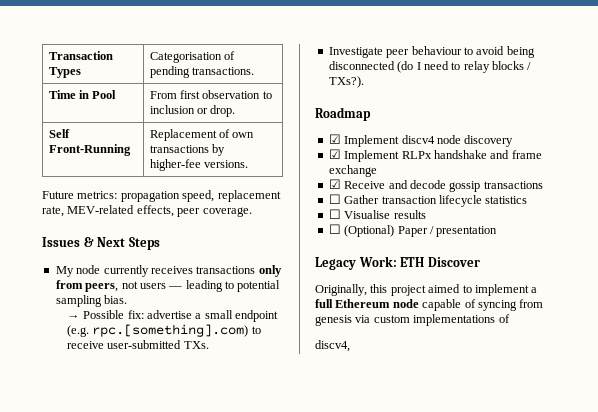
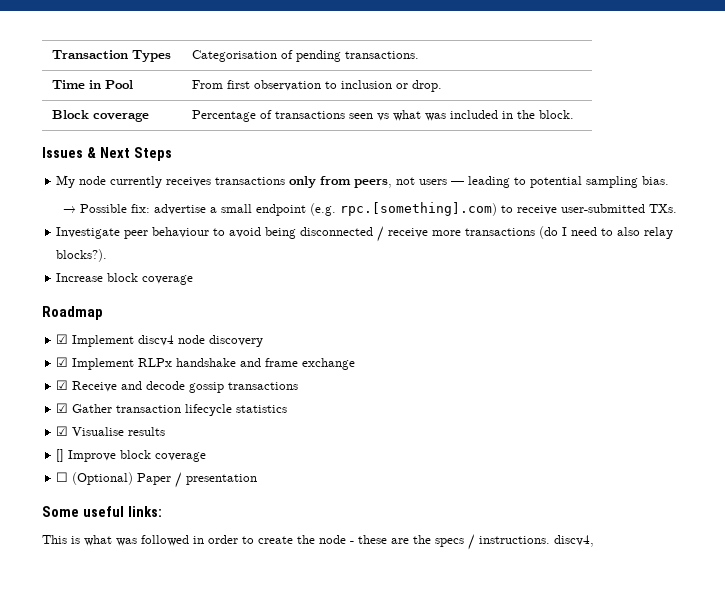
- Self Front-Running | Replacement of own transactions by higher-fee versions.
- Future metrics: propagation speed, replacement rate, MEV-related effects, peer coverage.
+ Block coverage | Percentage of transactions seen vs what was included in the block.
- Investigate peer behaviour to avoid being disconnected (do I need to relay blocks / TXs?).
+ Investigate peer behaviour to avoid being disconnected / receive more transactions (do I need to also relay blocks?).
+ Increase block coverage
- ☐ Gather transaction lifecycle statistics
+ ☑ Gather transaction lifecycle statistics
- ☐ Visualise results
+ ☑ Visualise results
+ [] Improve block coverage
- Legacy Work: ETH Discover
- Originally, this project aimed to implement a full Ethereum node capable of syncing from genesis via custom implementations of
- discv4,
+ Some useful links:
+ This is what was followed in order to create the node - these are the specs / instructions. discv4,

